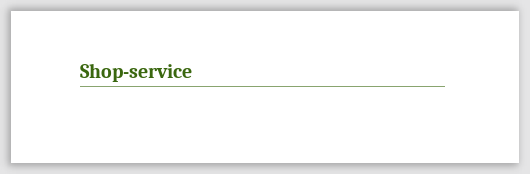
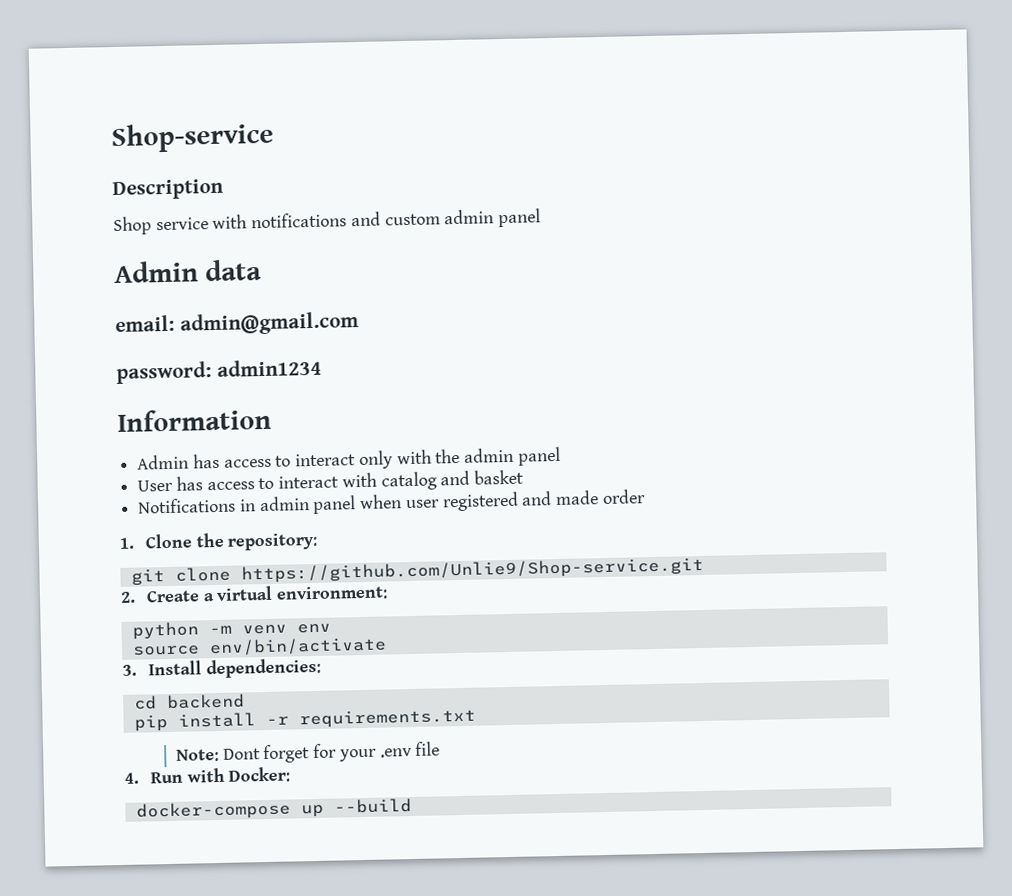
+ Description
+ Shop service with notifications and custom admin panel
+ Admin data
+ email: admin@gmail.com
+ password: admin1234
+ Information
+ Admin has access to interact only with the admin panel
+ User has access to interact with catalog and basket
+ Notifications in admin panel when user registered and made order
+ 1. Clone the repository:
+ git clone https://github.com/Unlie9/Shop-service.git
+ 2. Create a virtual environment:
+ python -m venv env
+ source env/bin/activate
+ 3. Install dependencies:
+ cd backend
+ pip install -r requirements.txt
+ Note: Dont forget for your .env file
+ 4. Run with Docker:
+ docker-compose up --build

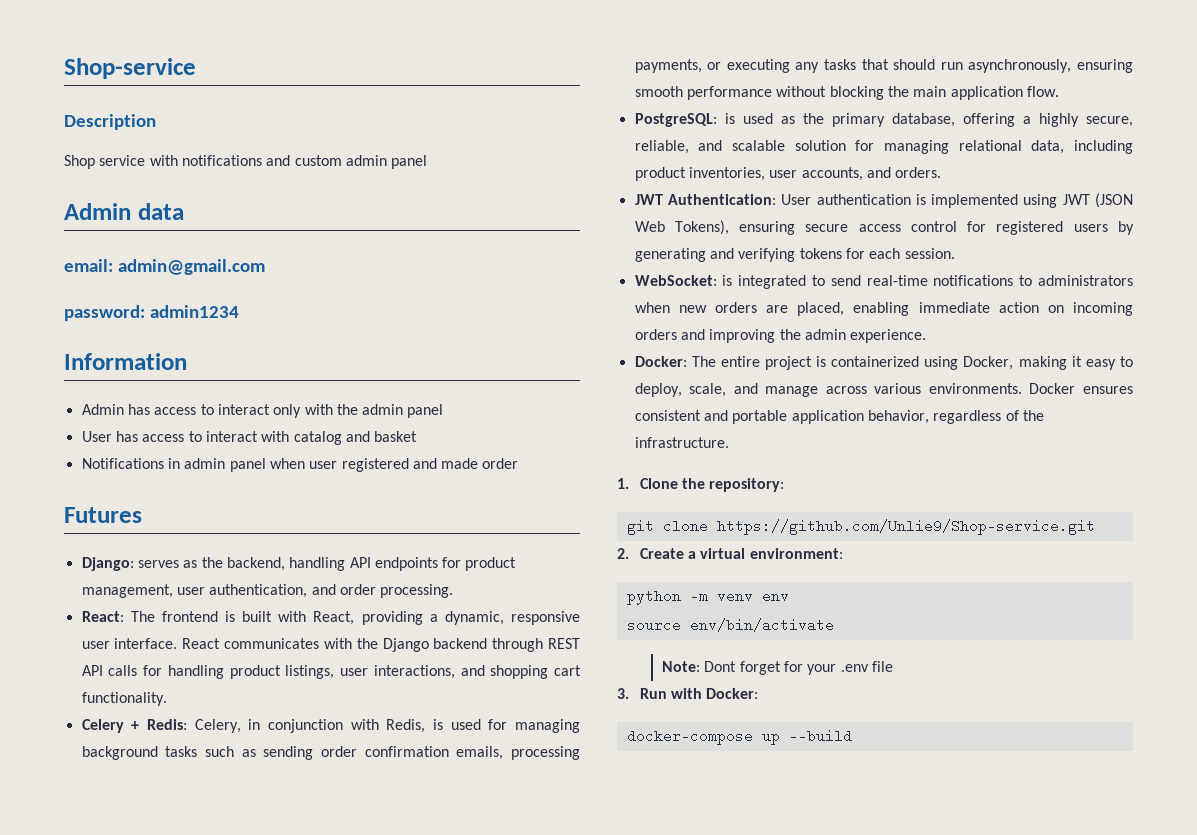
+ Futures
+ Django: serves as the backend, handling API endpoints for product management, user authentication, and order processing.
+ React: The frontend is built with React, providing a dynamic, responsive user interface. React communicates with the Django backend through REST API calls for handling product listings, user interactions, and shopping cart functionality.
+ Celery + Redis: Celery, in conjunction with Redis, is used for managing background tasks such as sending order confirmation emails, processing payments, or executing any tasks that should run asynchronously, ensuring smooth performance without blocking the main application flow.
+ PostgreSQL: is used as the primary database, offering a highly secure, reliable, and scalable solution for managing relational data, including product inventories, user accounts, and orders.
+ JWT Authentication: User authentication is implemented using JWT (JSON Web Tokens), ensuring secure access control for registered users by generating and verifying tokens for each session.
+ WebSocket: is integrated to send real-time notifications to administrators when new orders are placed, enabling immediate action on incoming orders and improving the admin experience.
+ Docker: The entire project is containerized using Docker, making it easy to deploy, scale, and manage across various environments. Docker ensures consistent and portable application behavior, regardless of the infrastructure.
- 3. Install dependencies:
- cd backend
- pip install -r requirements.txt
- 4. Run with Docker:
+ 3. Run with Docker:

